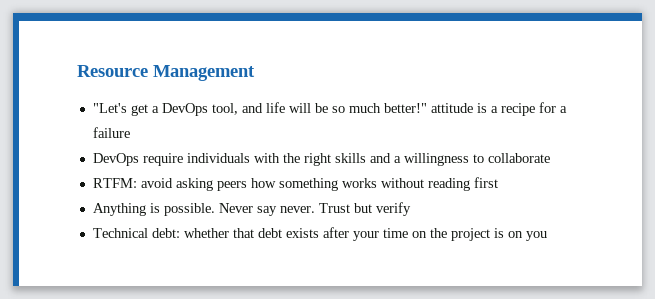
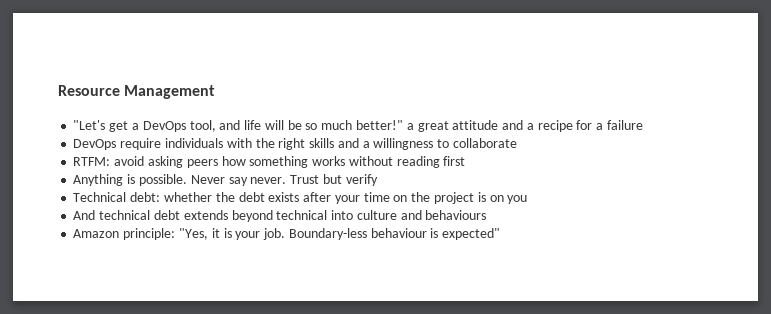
- "Let's get a DevOps tool, and life will be so much better!" attitude is a recipe for a failure
+ "Let's get a DevOps tool, and life will be so much better!" a great attitude and a recipe for a failure
- Technical debt: whether that debt exists after your time on the project is on you
+ Technical debt: whether the debt exists after your time on the project is on you
+ And technical debt extends beyond technical into culture and behaviours
+ Amazon principle: "Yes, it is your job. Boundary-less behaviour is expected"

